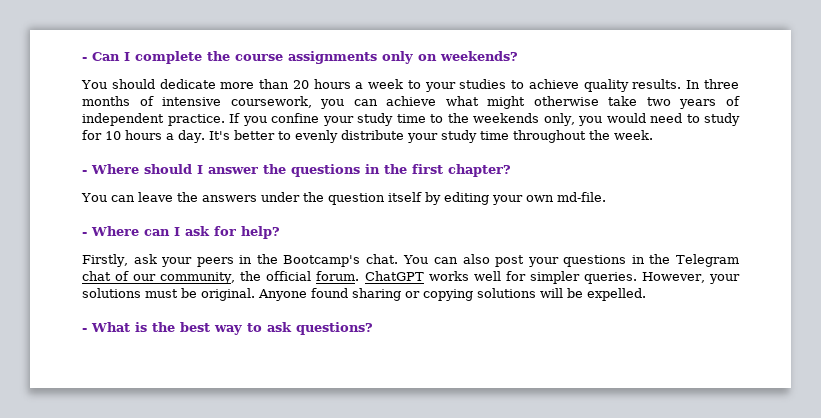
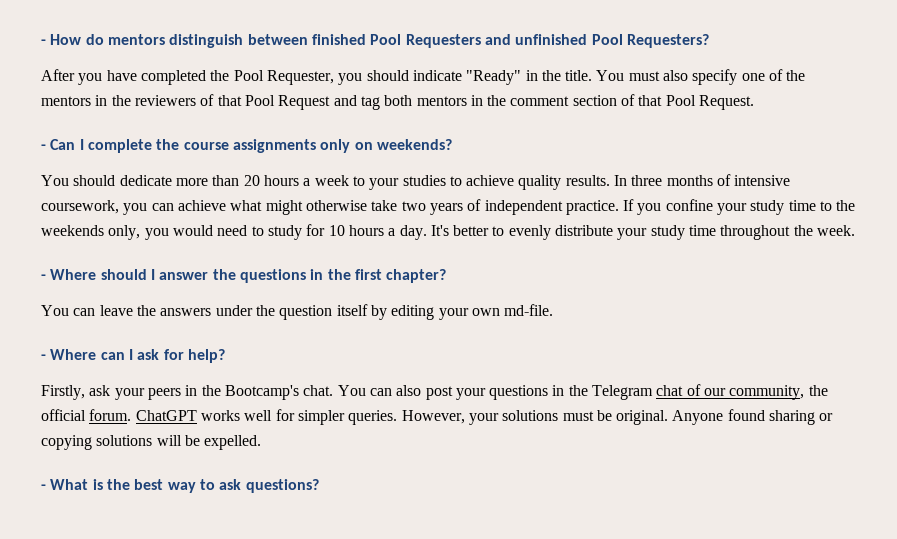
+ - How do mentors distinguish between finished Pool Requesters and unfinished Pool Requesters?
+ After you have completed the Pool Requester, you should indicate "Ready" in the title. You must also specify one of the mentors in the reviewers of that Pool Request and tag both mentors in the comment section of that Pool Request.

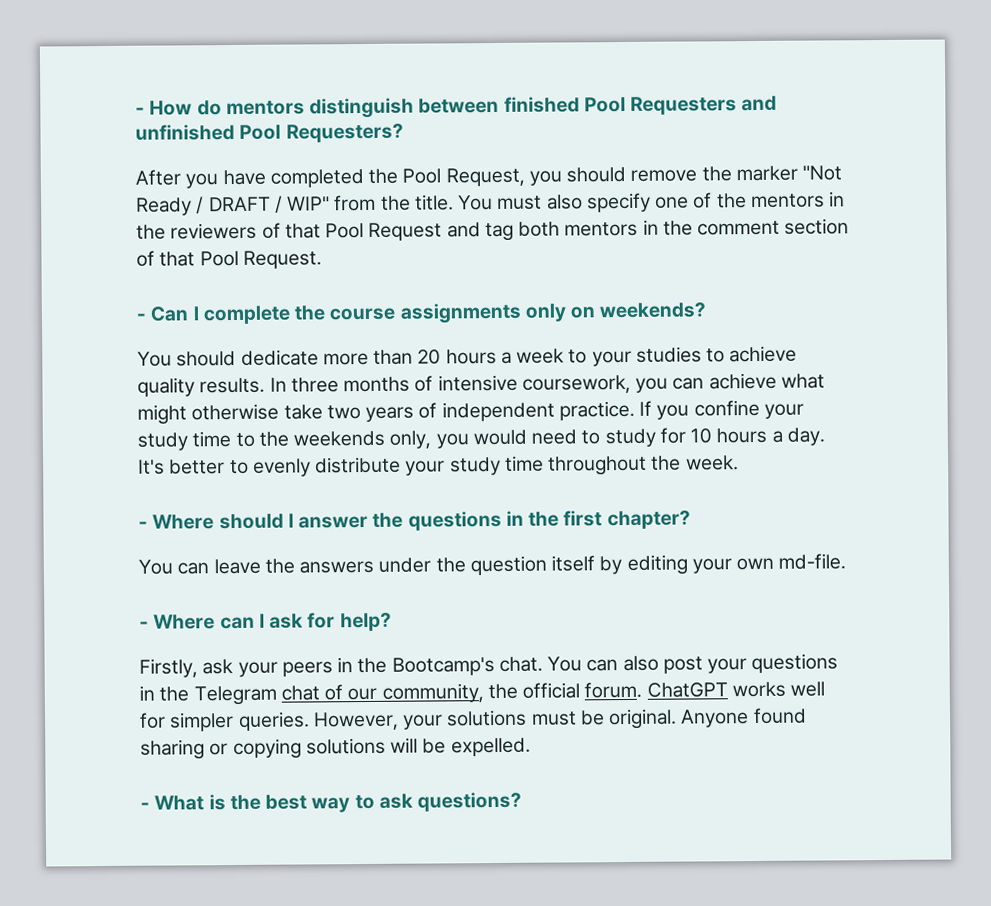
- After you have completed the Pool Requester, you should indicate "Ready" in the title.
+ After you have completed the Pool Request, you should remove the marker "Not Ready / DRAFT / WIP" from the title.

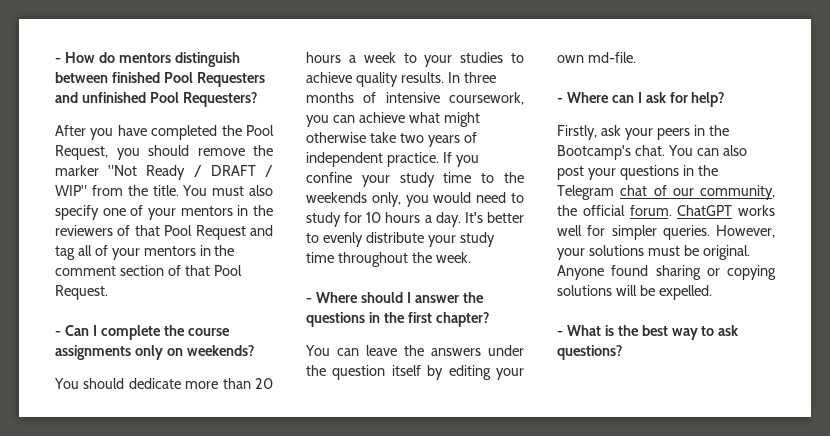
- You must also specify one of the mentors in the reviewers of that Pool Request and tag both mentors in the comment section of that Pool Request.
+ You must also specify one of your mentors in the reviewers of that Pool Request and tag all of your mentors in the comment section of that Pool Request.

